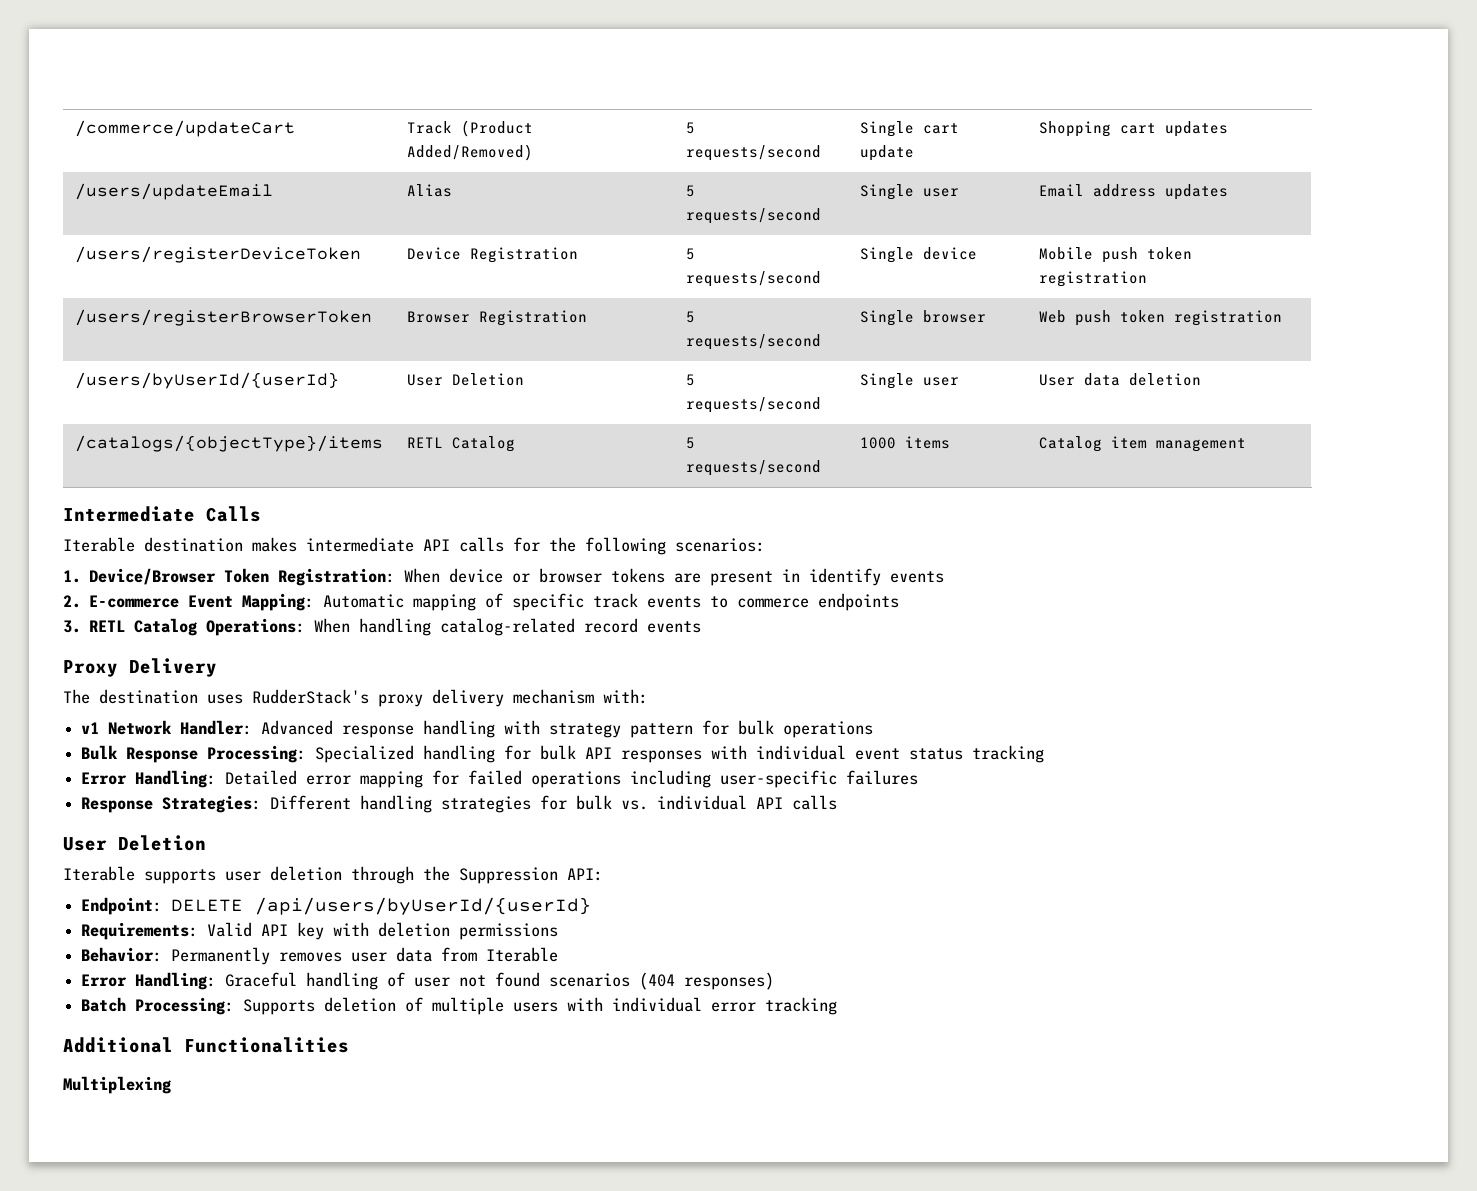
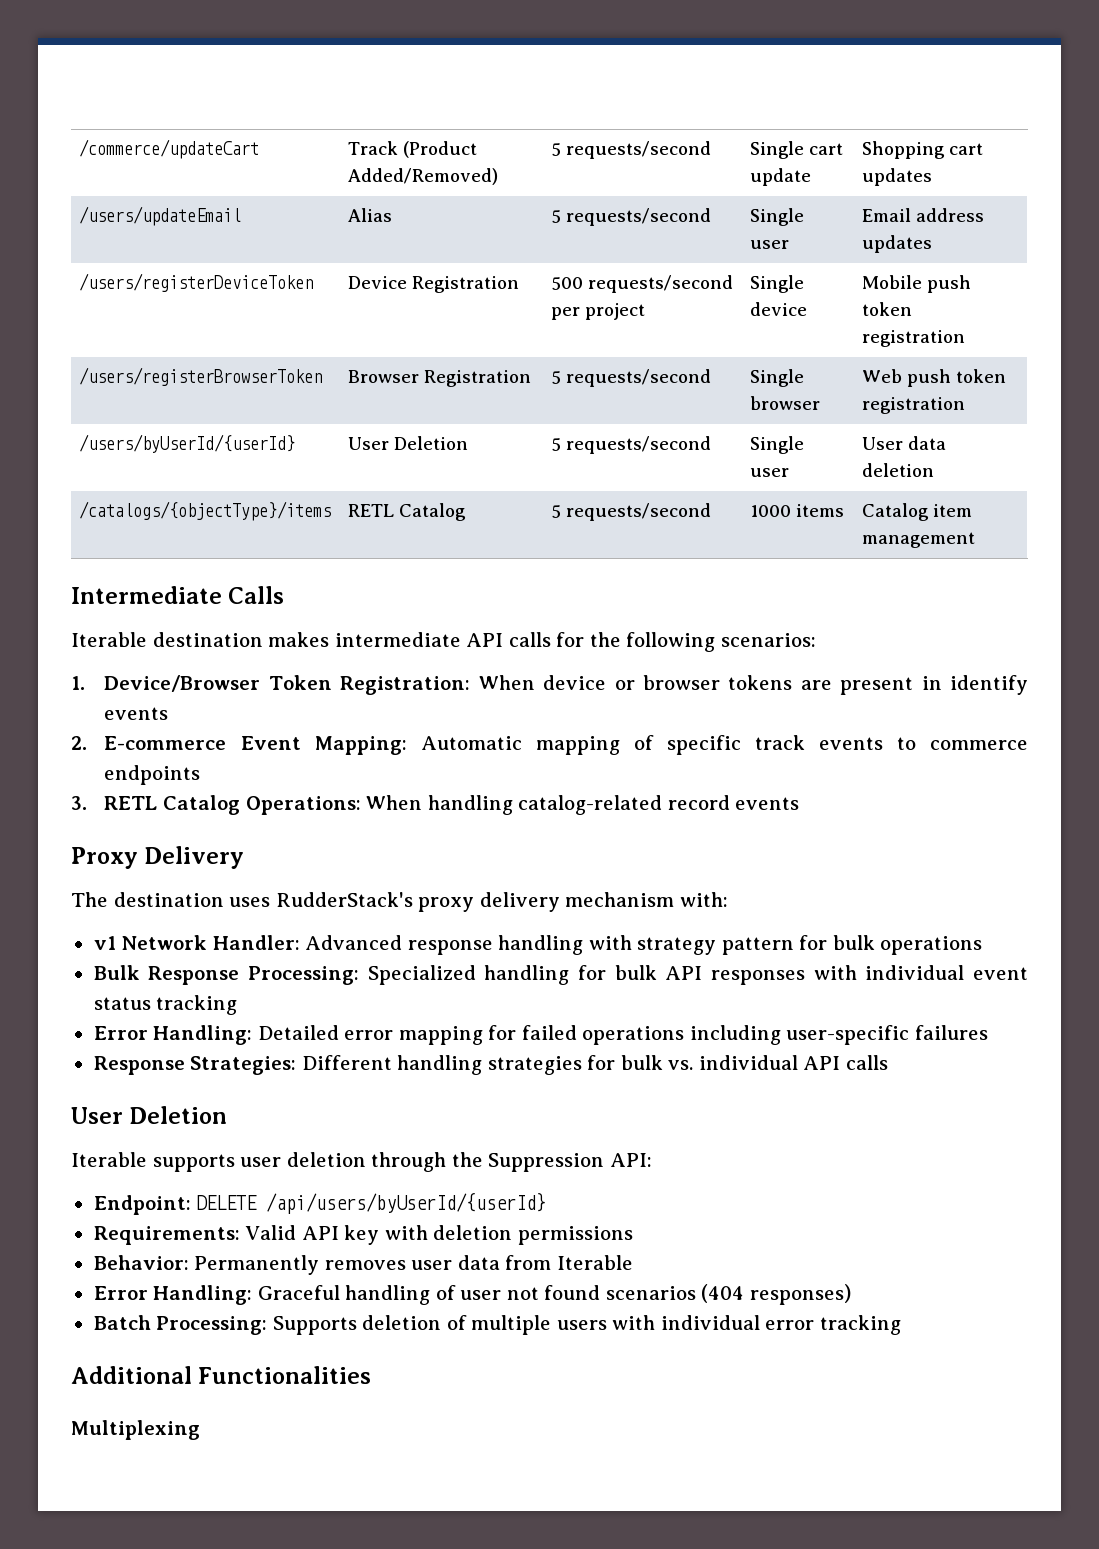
- /users/registerDeviceToken | Device Registration | 5 requests/second | Single device | Mobile push token registration
+ /users/registerDeviceToken | Device Registration | 500 requests/second per project | Single device | Mobile push token registration

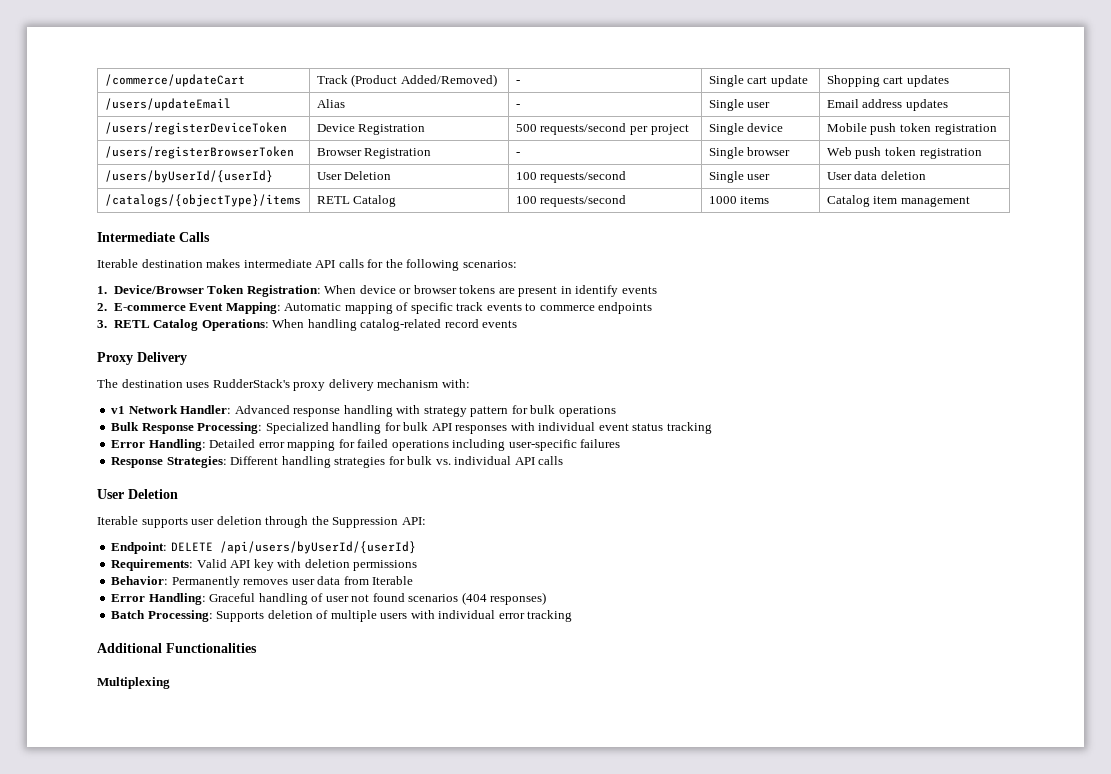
- /commerce/updateCart | Track (Product Added/Removed) | 5 requests/second | Single cart update | Shopping cart updates
+ /commerce/updateCart | Track (Product Added/Removed) | - | Single cart update | Shopping cart updates
- /users/updateEmail | Alias | 5 requests/second | Single user | Email address updates
+ /users/updateEmail | Alias | - | Single user | Email address updates
- /users/registerBrowserToken | Browser Registration | 5 requests/second | Single browser | Web push token registration
+ /users/registerBrowserToken | Browser Registration | - | Single browser | Web push token registration
- /users/byUserId/{userId} | User Deletion | 5 requests/second | Single user | User data deletion
+ /users/byUserId/{userId} | User Deletion | 100 requests/second | Single user | User data deletion
- /catalogs/{objectType}/items | RETL Catalog | 5 requests/second | 1000 items | Catalog item management
+ /catalogs/{objectType}/items | RETL Catalog | 100 requests/second | 1000 items | Catalog item management

